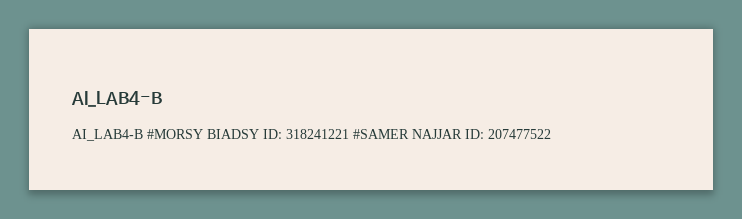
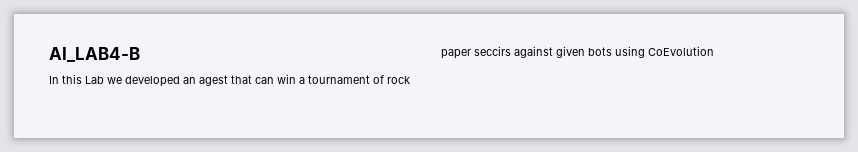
- AI_LAB4-B #MORSY BIADSY ID: 318241221 #SAMER NAJJAR ID: 207477522
+ In this Lab we developed an agest that can win a tournament of rock paper seccirs against given bots using CoEvolution

